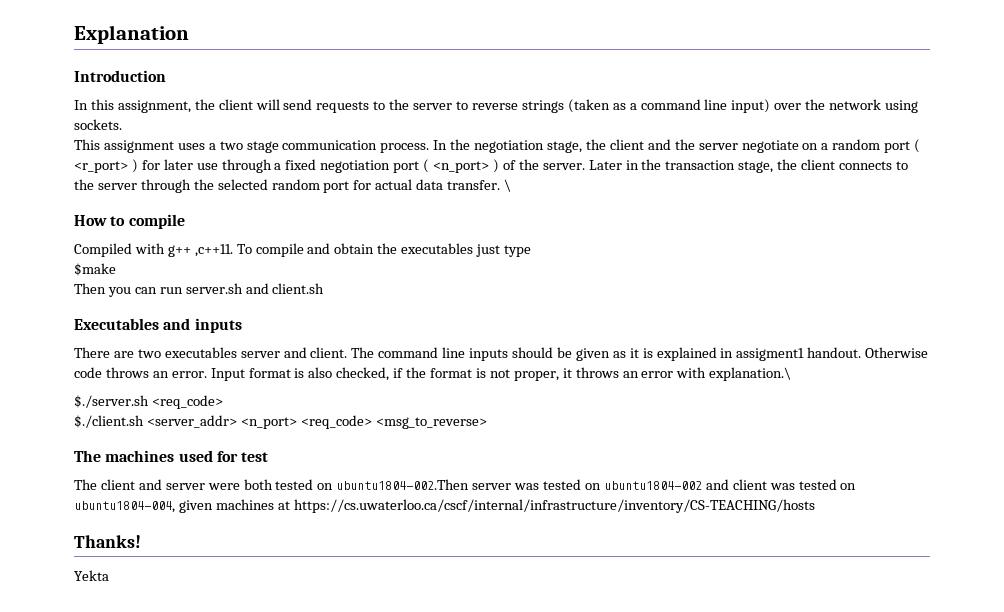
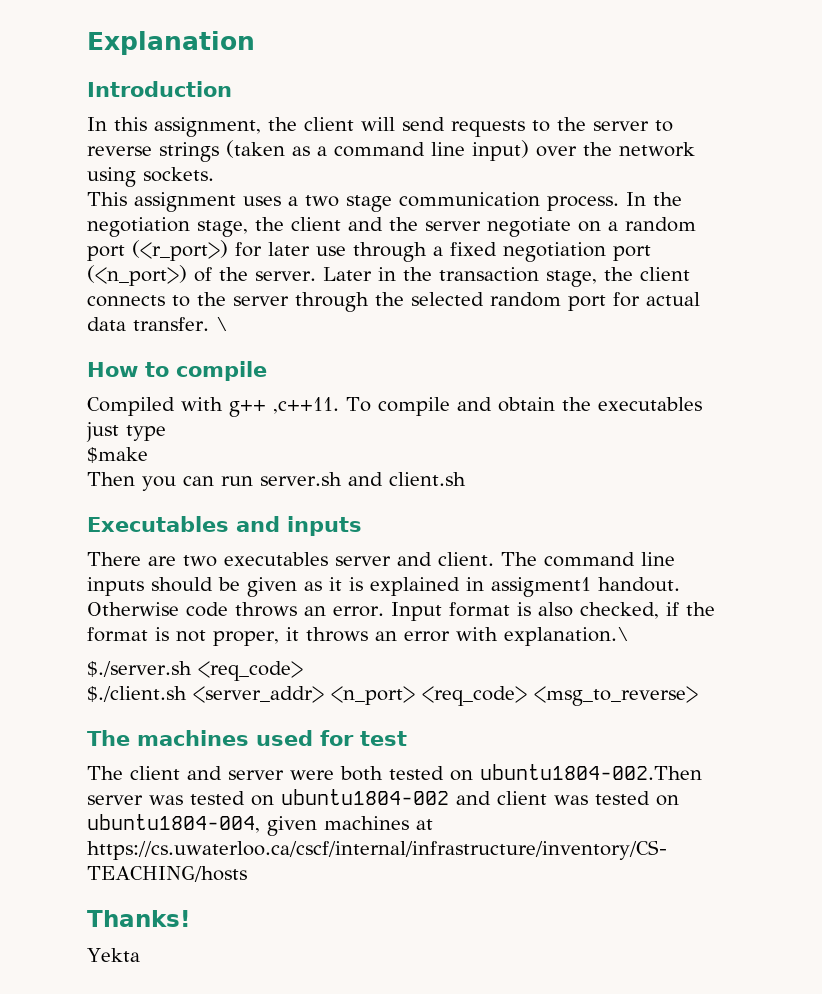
- In the negotiation stage, the client and the server negotiate on a random port ( <r_port> ) for later use through a fixed negotiation port ( <n_port> ) of the server.
+ In the negotiation stage, the client and the server negotiate on a random port (<r_port>) for later use through a fixed negotiation port (<n_port>) of the server.

